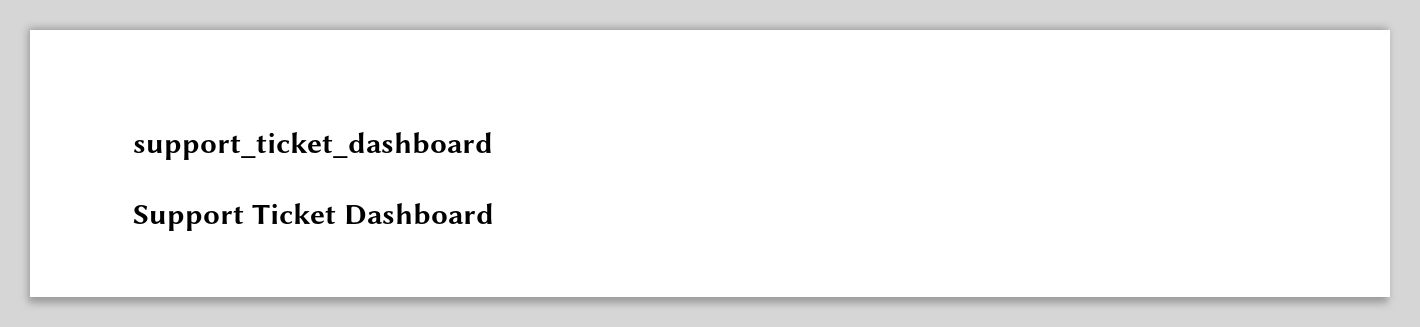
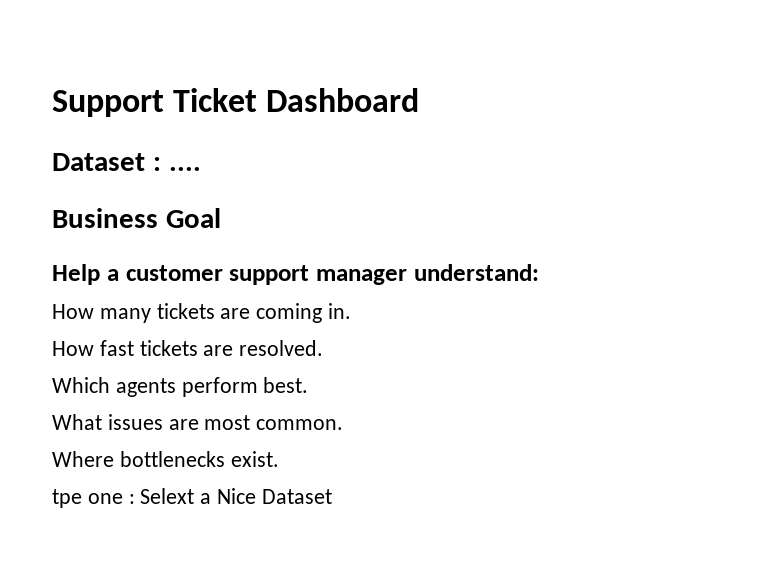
- support_ticket_dashboard
+ Dataset : ....
+ Business Goal
+ Help a customer support manager understand:
+ How many tickets are coming in.
+ How fast tickets are resolved.
+ Which agents perform best.
+ What issues are most common.
+ Where bottlenecks exist.
+ tpe one : Selext a Nice Dataset

